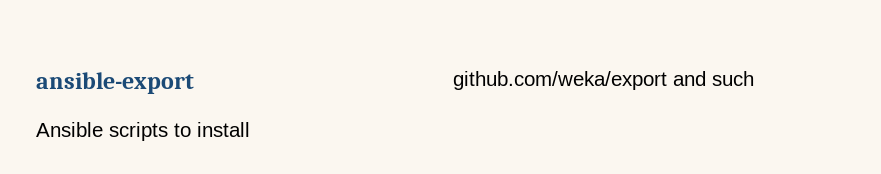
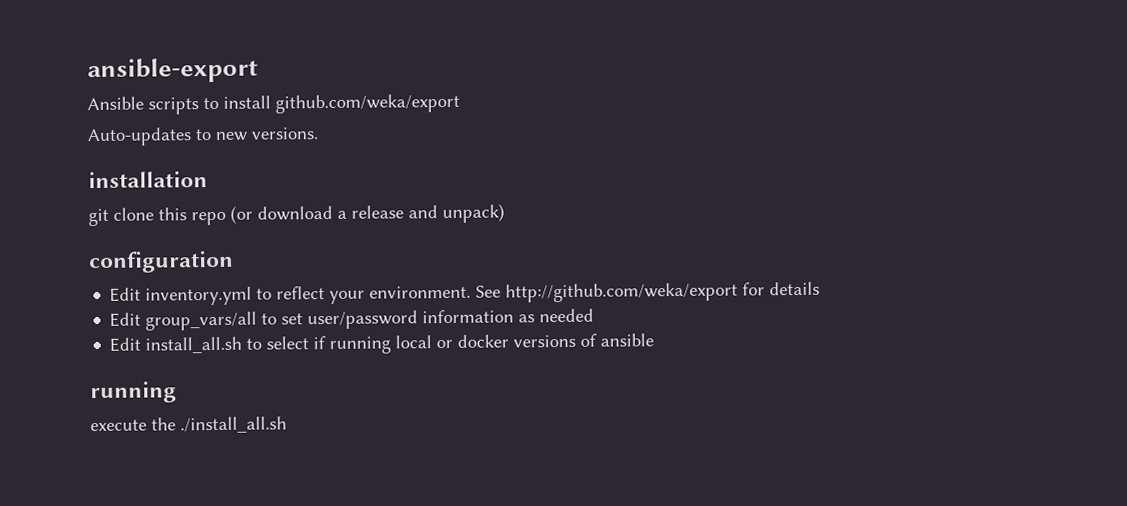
- Ansible scripts to install github.com/weka/export and such
+ Ansible scripts to install github.com/weka/export
+ Auto-updates to new versions.
+ installation
+ git clone this repo (or download a release and unpack)
+ configuration
+ Edit inventory.yml to reflect your environment. See http://github.com/weka/export for details
+ Edit group_vars/all to set user/password information as needed
+ Edit install_all.sh to select if running local or docker versions of ansible
+ running
+ execute the ./install_all.sh

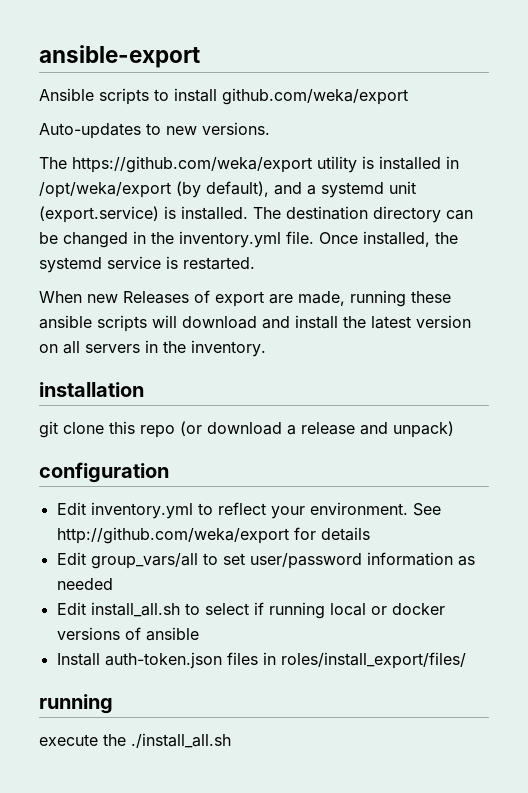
+ The https://github.com/weka/export utility is installed in /opt/weka/export (by default), and a systemd unit (export.service) is installed. The destination directory can be changed in the inventory.yml file. Once installed, the systemd service is restarted.
+ When new Releases of export are made, running these ansible scripts will download and install the latest version on all servers in the inventory.
+ Install auth-token.json files in roles/install_export/files/

